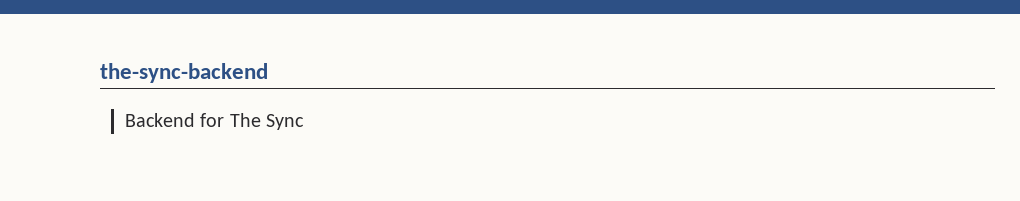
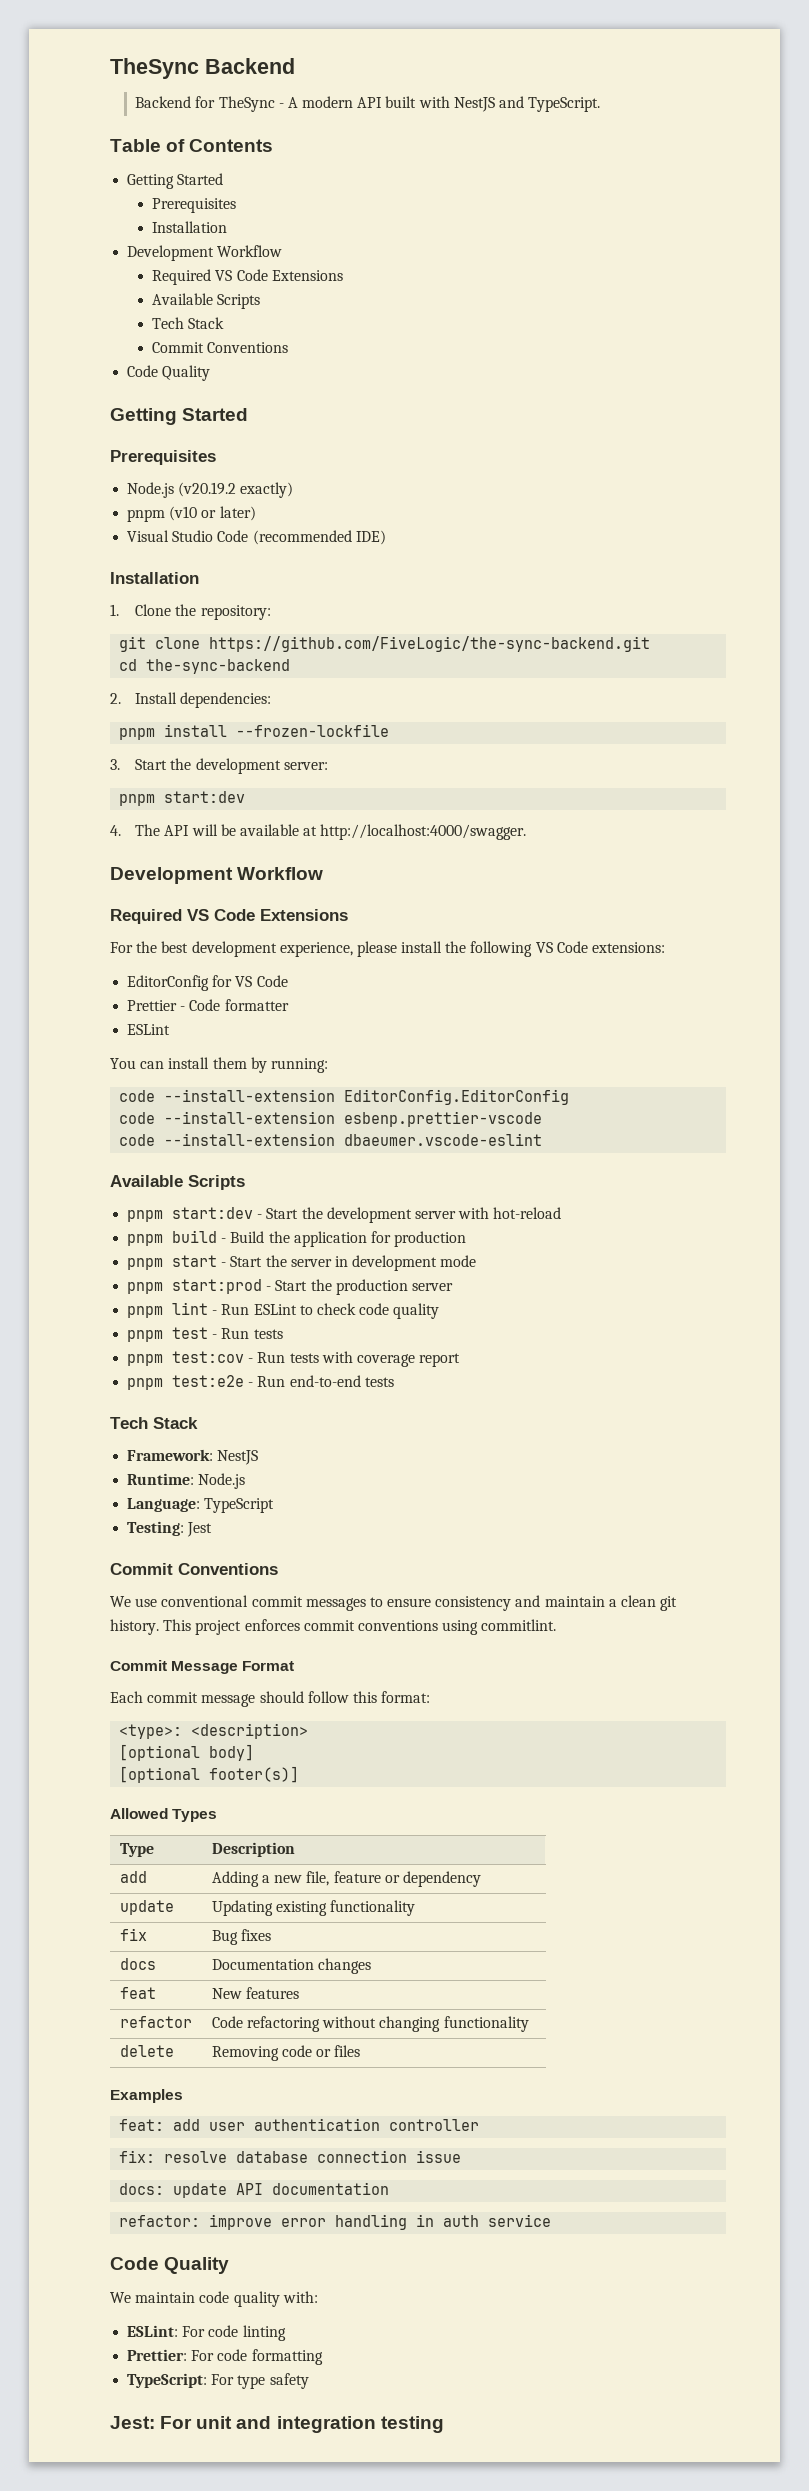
- the-sync-backend
+ TheSync Backend
- Backend for The Sync
+ Backend for TheSync - A modern API built with NestJS and TypeScript.
+ Table of Contents
+ Getting Started
+ Prerequisites
+ Installation
+ Development Workflow
+ Required VS Code Extensions
+ Available Scripts
+ Tech Stack
+ Commit Conventions
+ Code Quality
+ Getting Started
+ Prerequisites
+ Node.js (v20.19.2 exactly)
+ pnpm (v10 or later)
+ Visual Studio Code (recommended IDE)
+ Installation
+ 1. Clone the repository:
+ git clone https://github.com/FiveLogic/the-sync-backend.git
+ cd the-sync-backend
+ 2. Install dependencies:
+ pnpm install --frozen-lockfile
+ 3. Start the development server:
+ pnpm start:dev
+ 4. The API will be available at http://localhost:4000/swagger.
+ Development Workflow
+ Required VS Code Extensions
+ For the best development experience, please install the following VS Code extensions:
+ EditorConfig for VS Code
+ Prettier - Code formatter
+ ESLint
+ You can install them by running:
+ code --install-extension EditorConfig.EditorConfig
+ code --install-extension esbenp.prettier-vscode
+ code --install-extension dbaeumer.vscode-eslint
+ Available Scripts
+ pnpm start:dev - Start the development server with hot-reload
+ pnpm build - Build the application for production
+ pnpm start - Start the server in development mode
+ pnpm start:prod - Start the production server
+ pnpm lint - Run ESLint to check code quality
+ pnpm test - Run tests
+ pnpm test:cov - Run tests with coverage report
+ pnpm test:e2e - Run end-to-end tests
+ Tech Stack
+ Framework: NestJS
+ Runtime: Node.js
+ Language: TypeScript
+ Testing: Jest
+ Commit Conventions
+ We use conventional commit messages to ensure consistency and maintain a clean git history. This project enforces commit conventions using commitlint.
+ Commit Message Format
+ Each commit message should follow this format:
+ <type>: <description>
+ [optional body]
+ [optional footer(s)]
+ Allowed Types
+ Type | Description
+ add | Adding a new file, feature or dependency
+ update | Updating existing functionality
+ fix | Bug fixes
+ docs | Documentation changes
+ feat | New features
+ refactor | Code refactoring without changing functionality
+ delete | Removing code or files
+ Examples
+ feat: add user authentication controller
+ fix: resolve database connection issue
+ docs: update API documentation
+ refactor: improve error handling in auth service
+ Code Quality
+ We maintain code quality with:
+ ESLint: For code linting
+ Prettier: For code formatting
+ TypeScript: For type safety
+ Jest: For unit and integration testing

